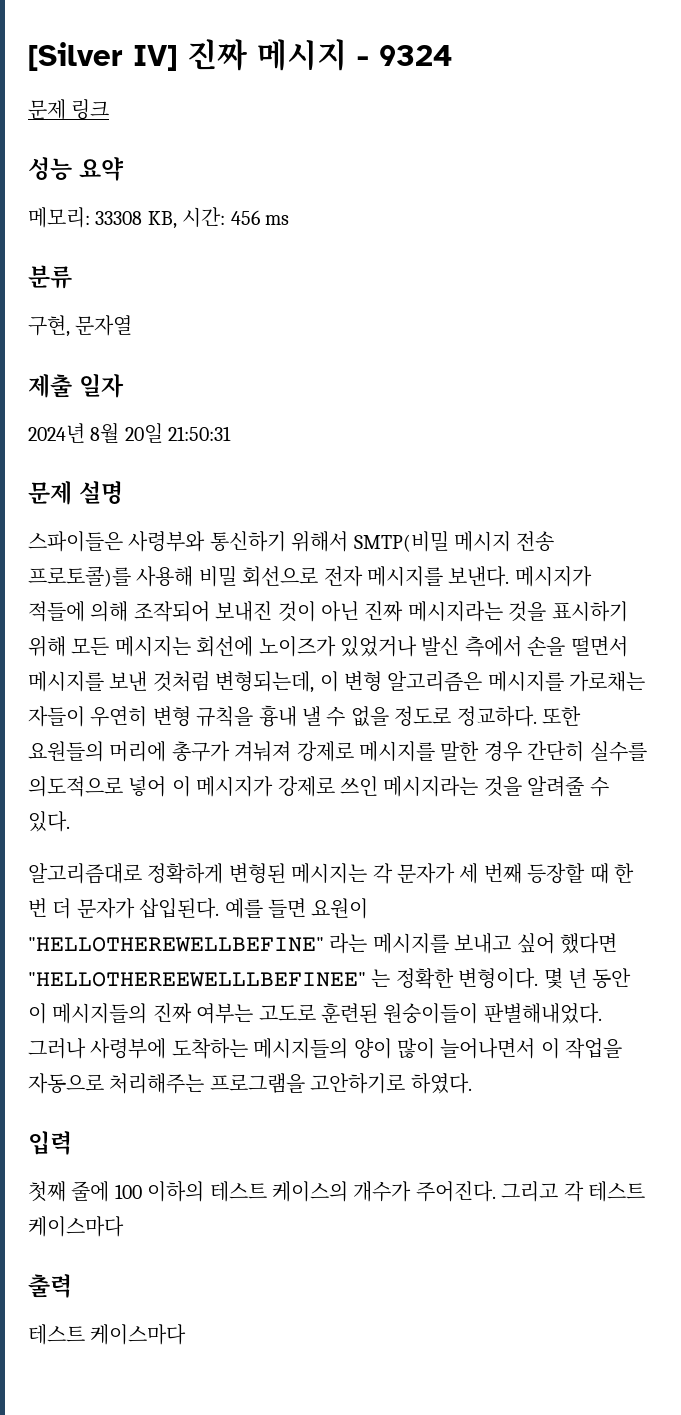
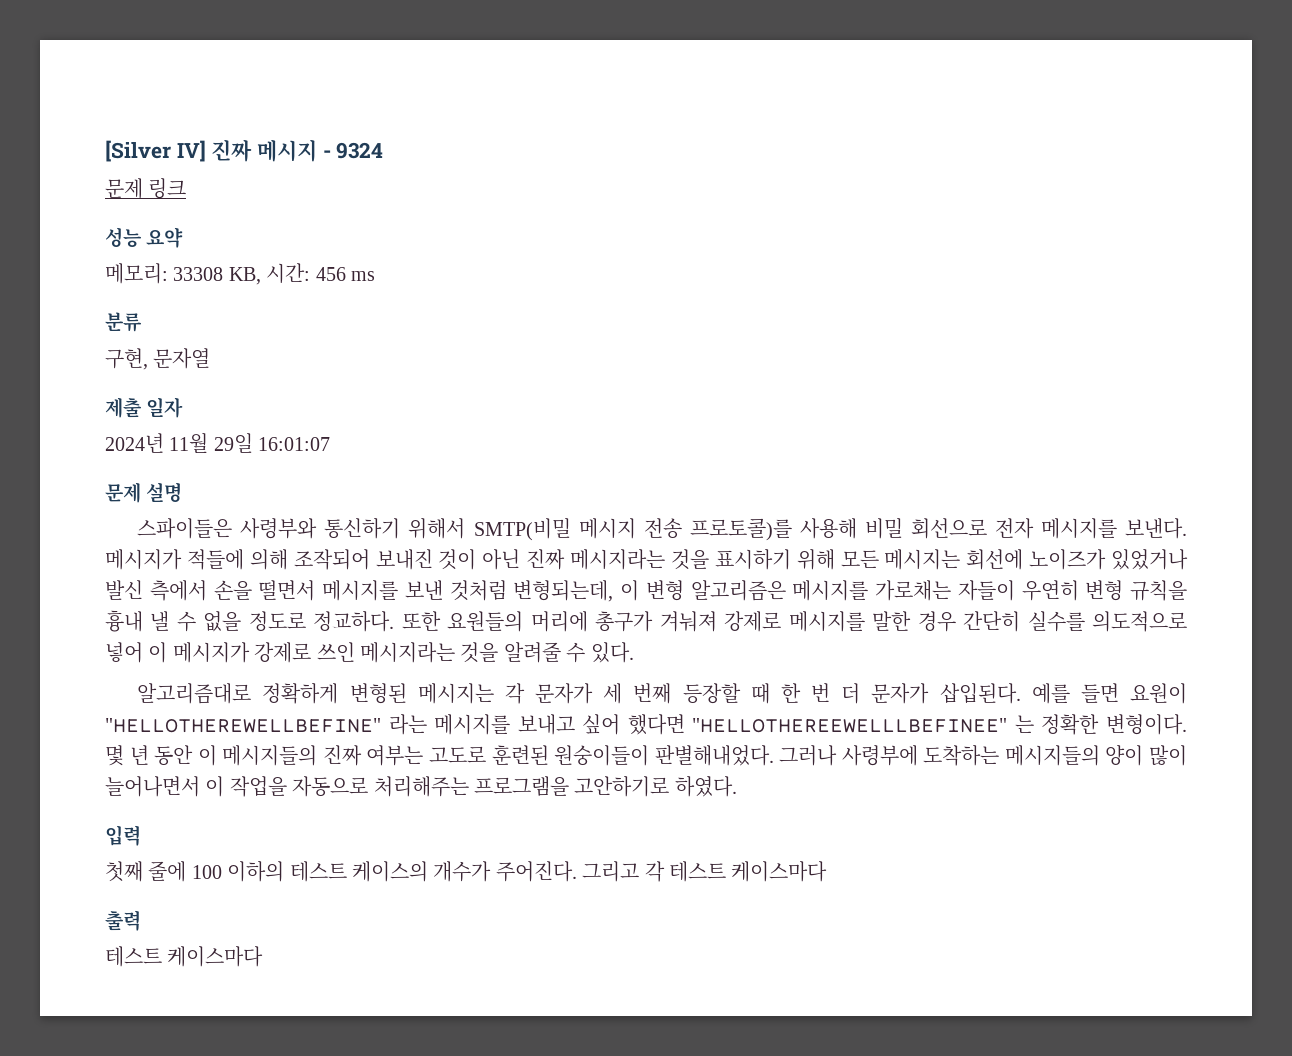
- 2024년 8월 20일 21:50:31
+ 2024년 11월 29일 16:01:07

